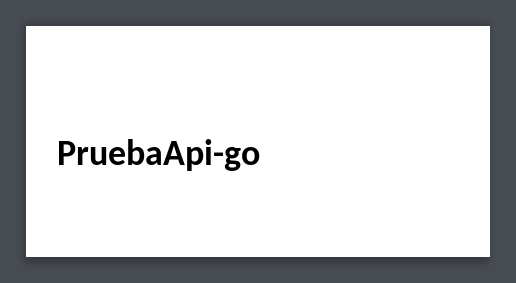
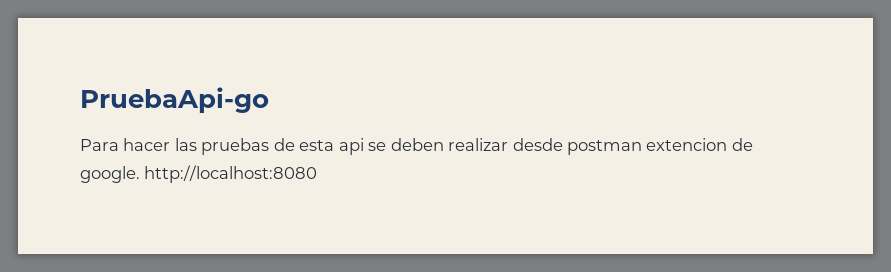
+ Para hacer las pruebas de esta api se deben realizar desde postman extencion de google. http://localhost:8080

